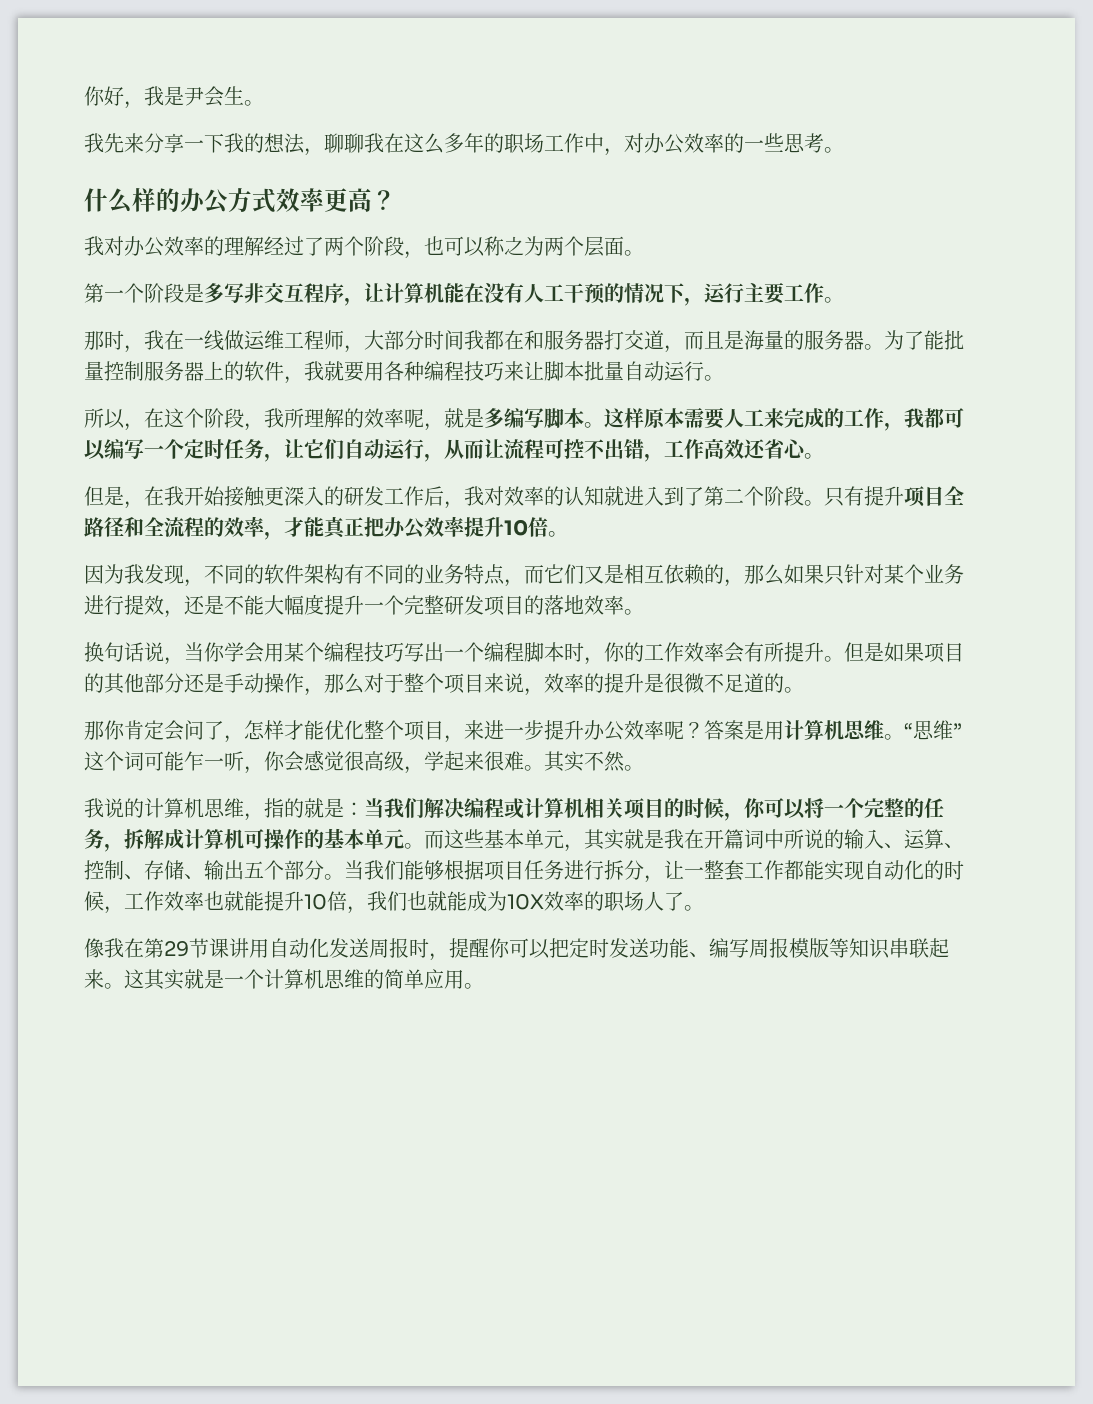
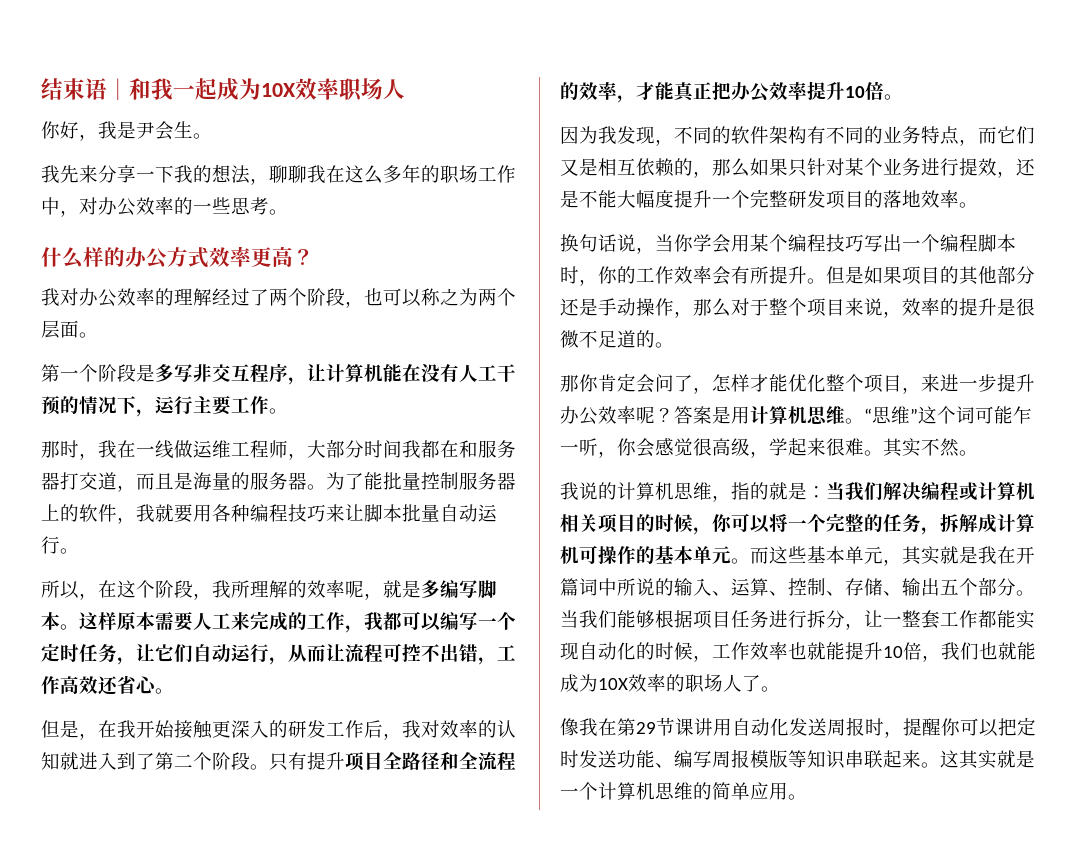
+ 结束语｜和我一起成为10X效率职场人

